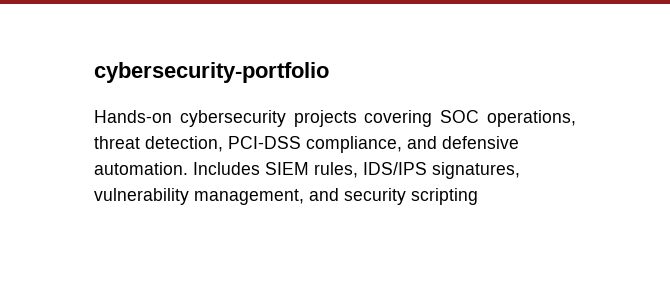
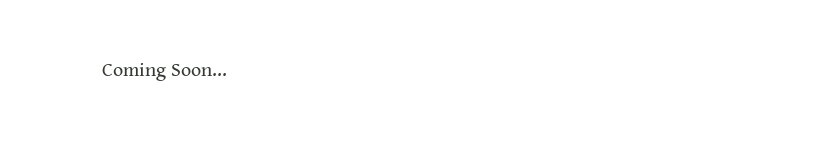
- cybersecurity-portfolio
- Hands-on cybersecurity projects covering SOC operations, threat detection, PCI-DSS compliance, and defensive automation. Includes SIEM rules, IDS/IPS signatures, vulnerability management, and security scripting
+ Coming Soon...

